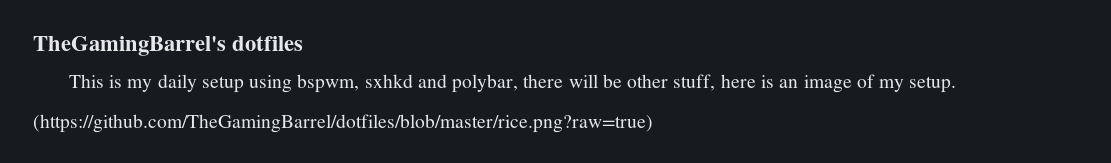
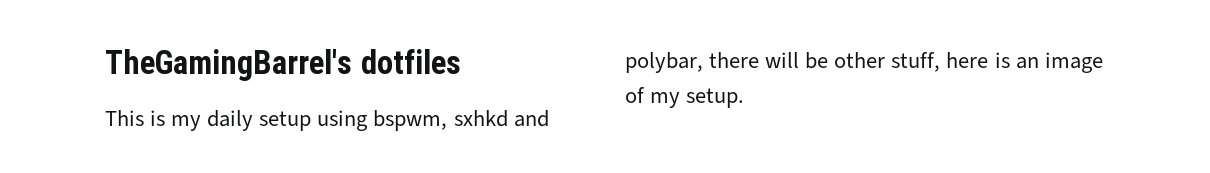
- (https://github.com/TheGamingBarrel/dotfiles/blob/master/rice.png?raw=true)

